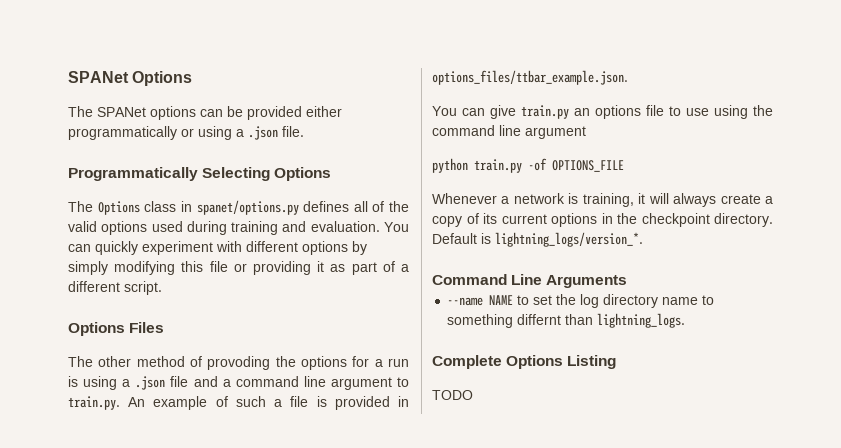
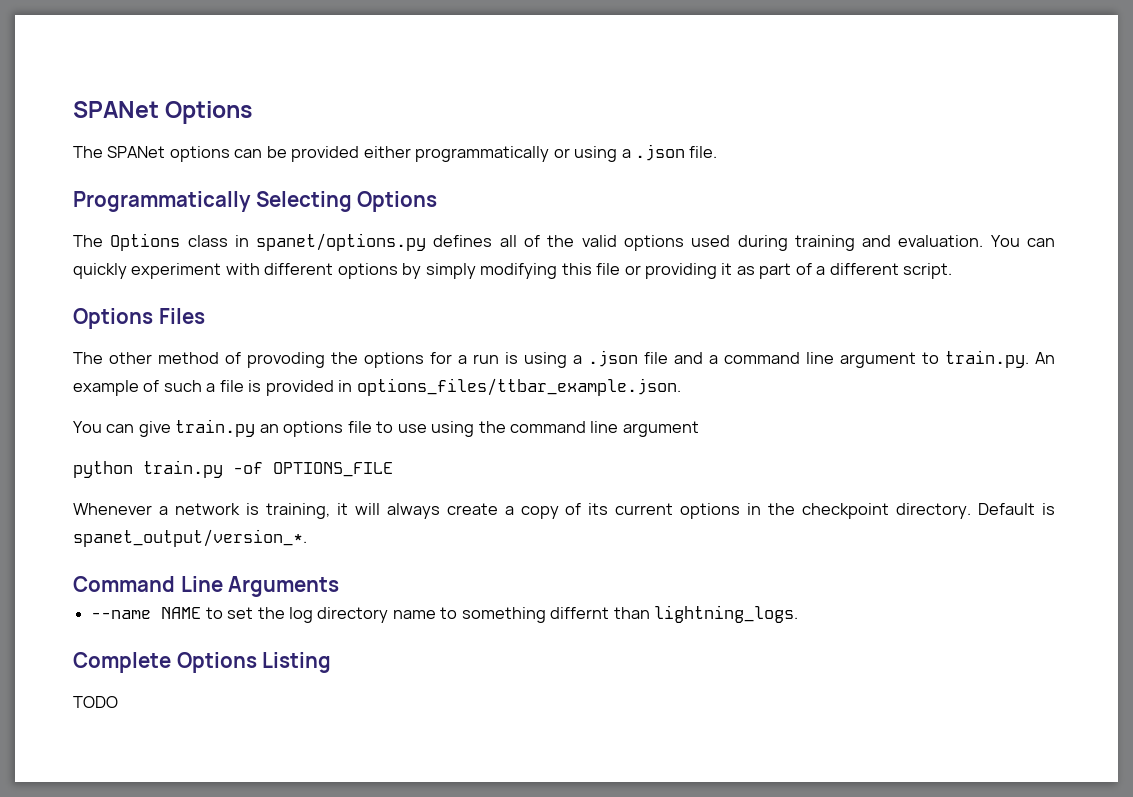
- Default is lightning_logs/version_*.
+ Default is spanet_output/version_*.

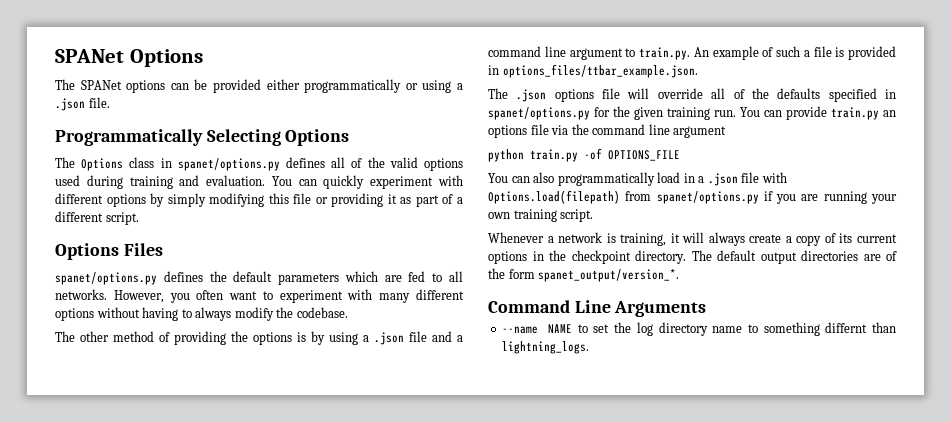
+ spanet/options.py defines the default parameters which are fed to all networks. However, you often want to experiment with many different options without having to always modify the codebase.
- The other method of provoding the options for a run is using a .json file and a command line argument to train.py. An example of such a file is provided in options_files/ttbar_example.json.
+ The other method of providing the options is by using a .json file and a command line argument to train.py. An example of such a file is provided in options_files/ttbar_example.json.
- You can give train.py an options file to use using the command line argument
+ The .json options file will override all of the defaults specified in spanet/options.py for the given training run. You can provide train.py an options file via the command line argument
+ You can also programmatically load in a .json file with Options.load(filepath) from spanet/options.py if you are running your own training script.
- Default is spanet_output/version_*.
+ The default output directories are of the form spanet_output/version_*.
- Complete Options Listing
- TODO

